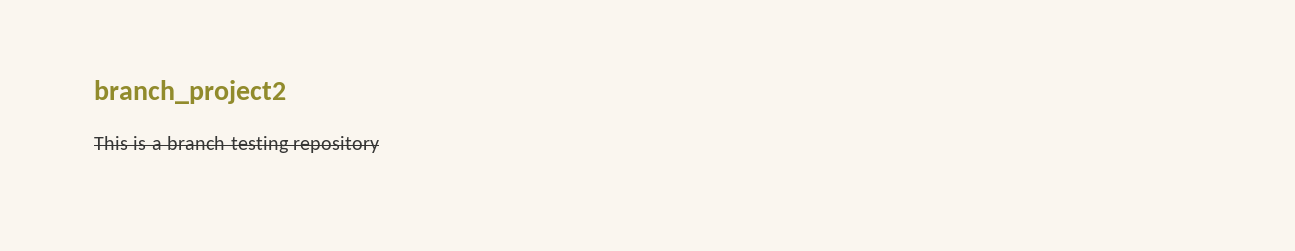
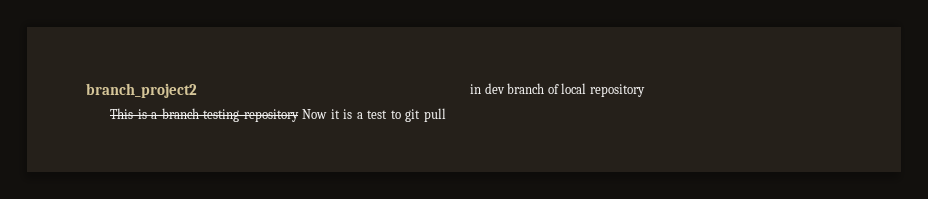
- This is a branch testing repository
+ This is a branch testing repository Now it is a test to git pull in dev branch of local repository

